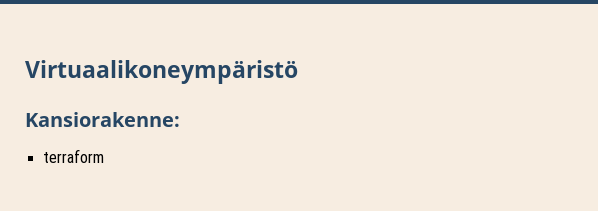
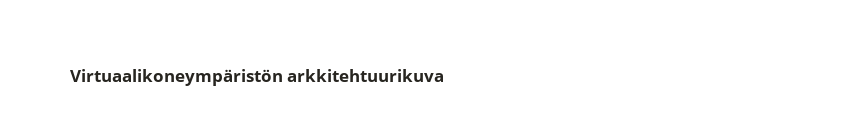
- Virtuaalikoneympäristö
- Kansiorakenne:
- terraform
+ Virtuaalikoneympäristön arkkitehtuurikuva

